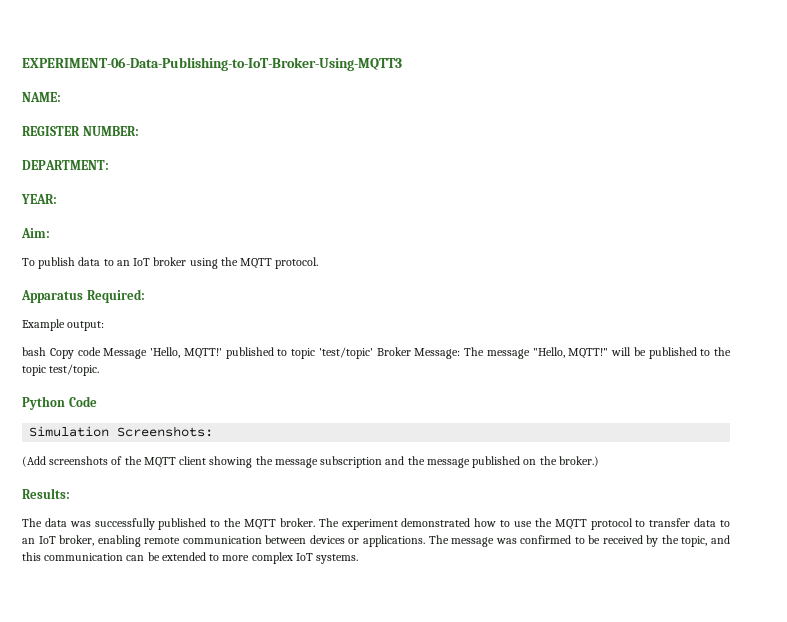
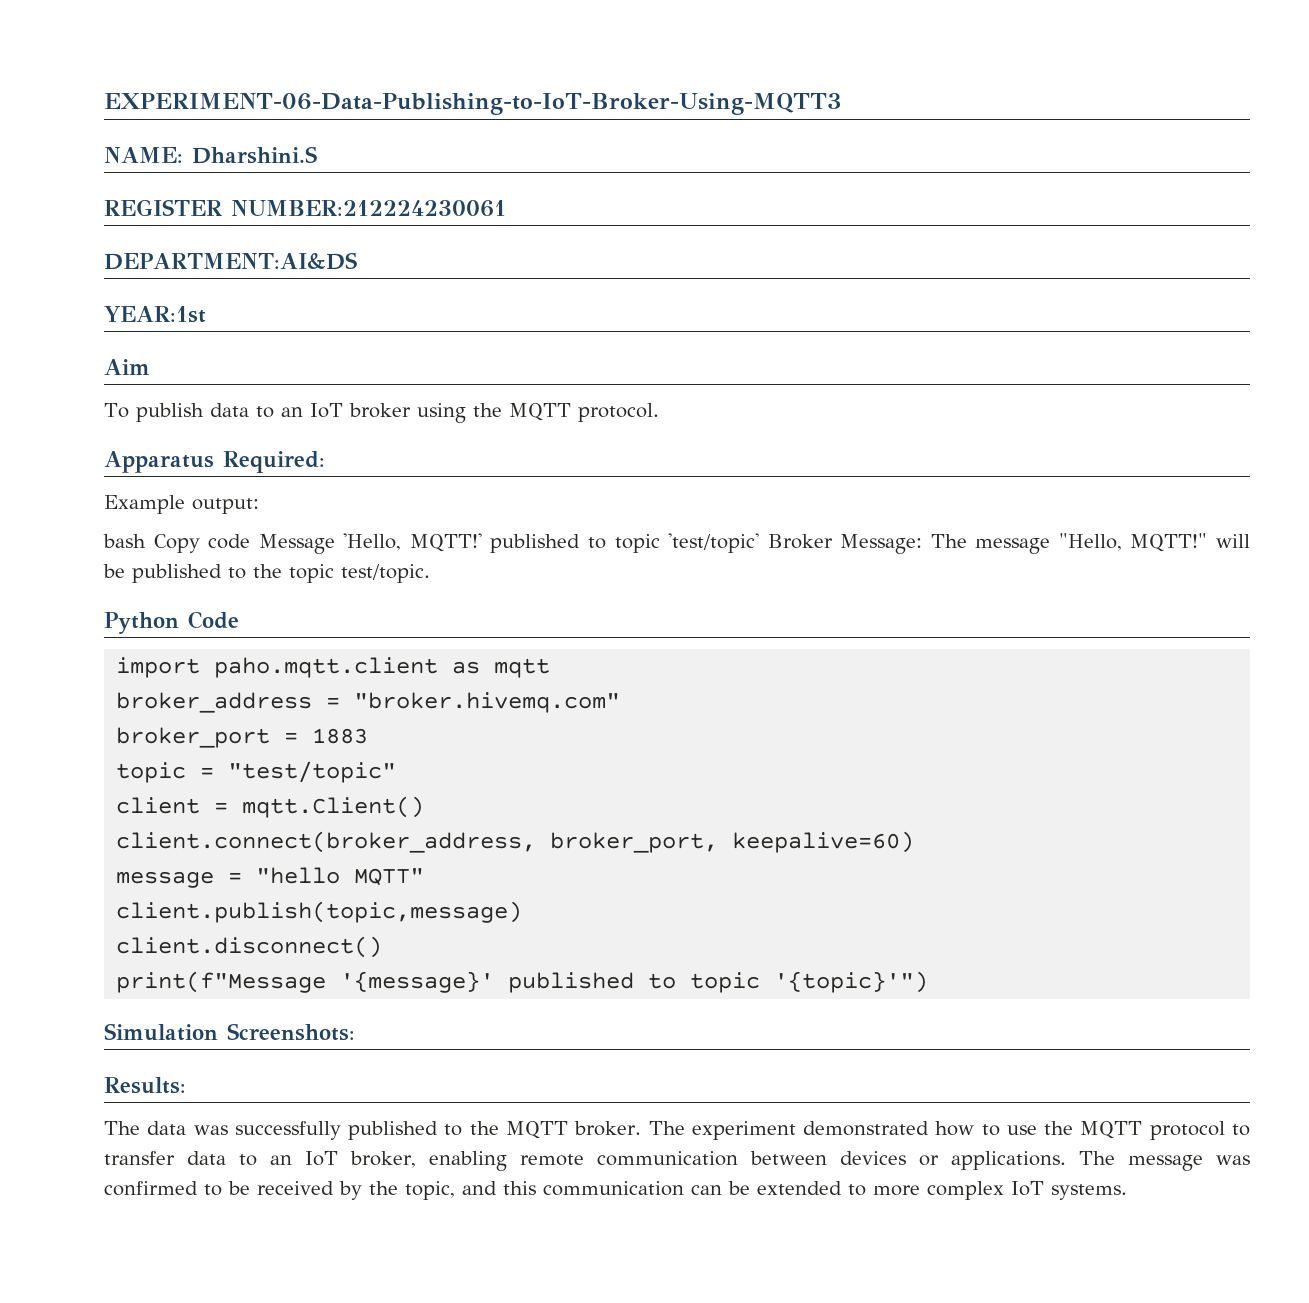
- NAME:
+ NAME: Dharshini.S
- REGISTER NUMBER:
- DEPARTMENT:
- YEAR:
- Aim:
+ REGISTER NUMBER:212224230061
+ DEPARTMENT:AI&DS
+ YEAR:1st
+ Aim
+ import paho.mqtt.client as mqtt
+ broker_address = "broker.hivemq.com"
+ broker_port = 1883
+ topic = "test/topic"
+ client = mqtt.Client()
+ client.connect(broker_address, broker_port, keepalive=60)
+ message = "hello MQTT"
+ client.publish(topic,message)
+ client.disconnect()
+ print(f"Message '{message}' published to topic '{topic}'")
  Simulation Screenshots:
- (Add screenshots of the MQTT client showing the message subscription and the message published on the broker.)

